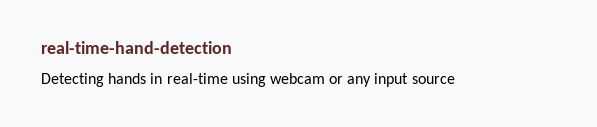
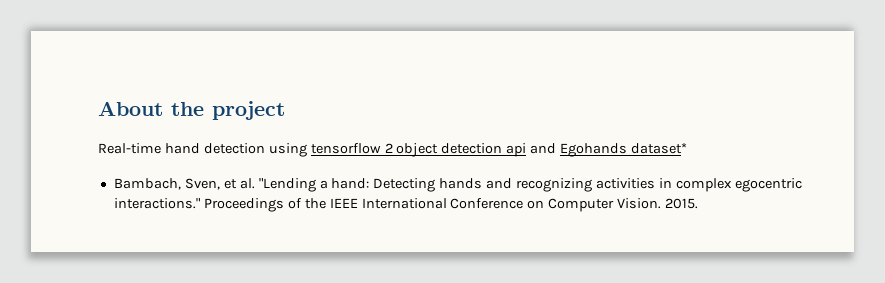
- real-time-hand-detection
- Detecting hands in real-time using webcam or any input source
+ About the project
+ Real-time hand detection using tensorflow 2 object detection api and Egohands dataset*
+ Bambach, Sven, et al. "Lending a hand: Detecting hands and recognizing activities in complex egocentric interactions." Proceedings of the IEEE International Conference on Computer Vision. 2015.

